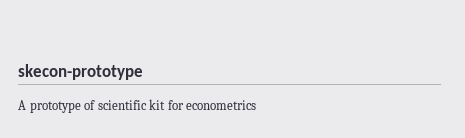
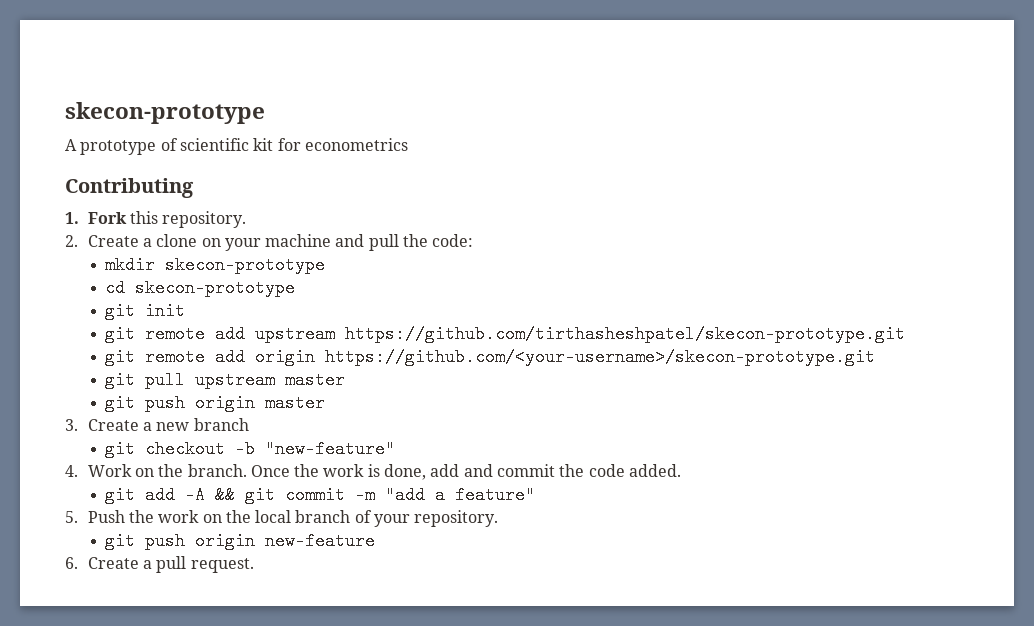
+ Contributing
+ 1. Fork this repository.
+ 2. Create a clone on your machine and pull the code:
+ mkdir skecon-prototype
+ cd skecon-prototype
+ git init
+ git remote add upstream https://github.com/tirthasheshpatel/skecon-prototype.git
+ git remote add origin https://github.com/<your-username>/skecon-prototype.git
+ git pull upstream master
+ git push origin master
+ 3. Create a new branch
+ git checkout -b "new-feature"
+ 4. Work on the branch. Once the work is done, add and commit the code added.
+ git add -A && git commit -m "add a feature"
+ 5. Push the work on the local branch of your repository.
+ git push origin new-feature
+ 6. Create a pull request.

